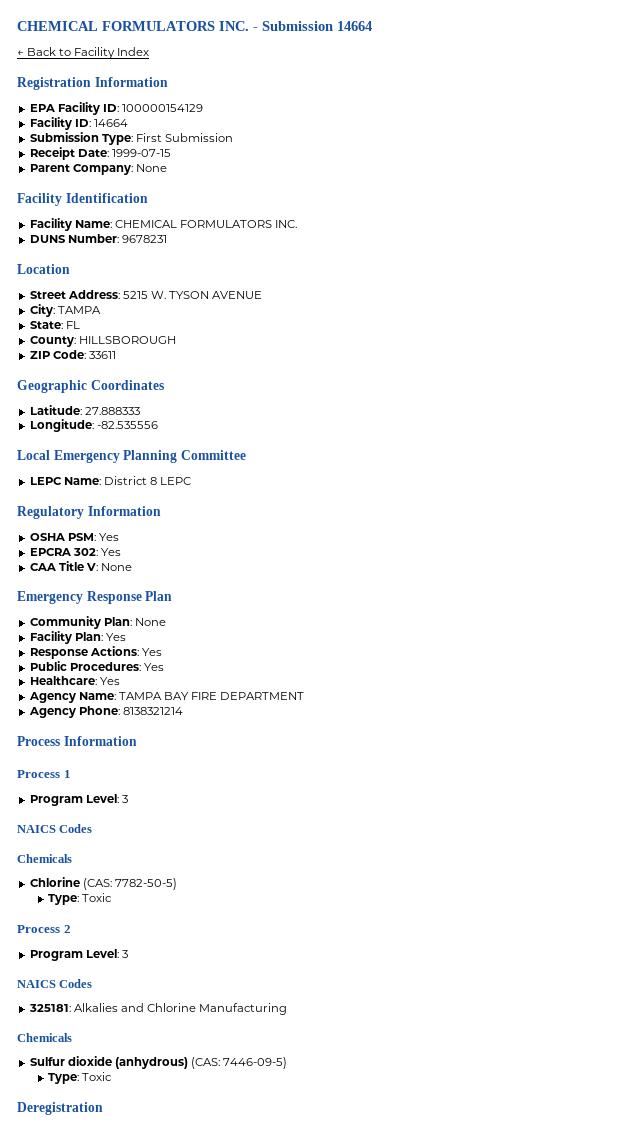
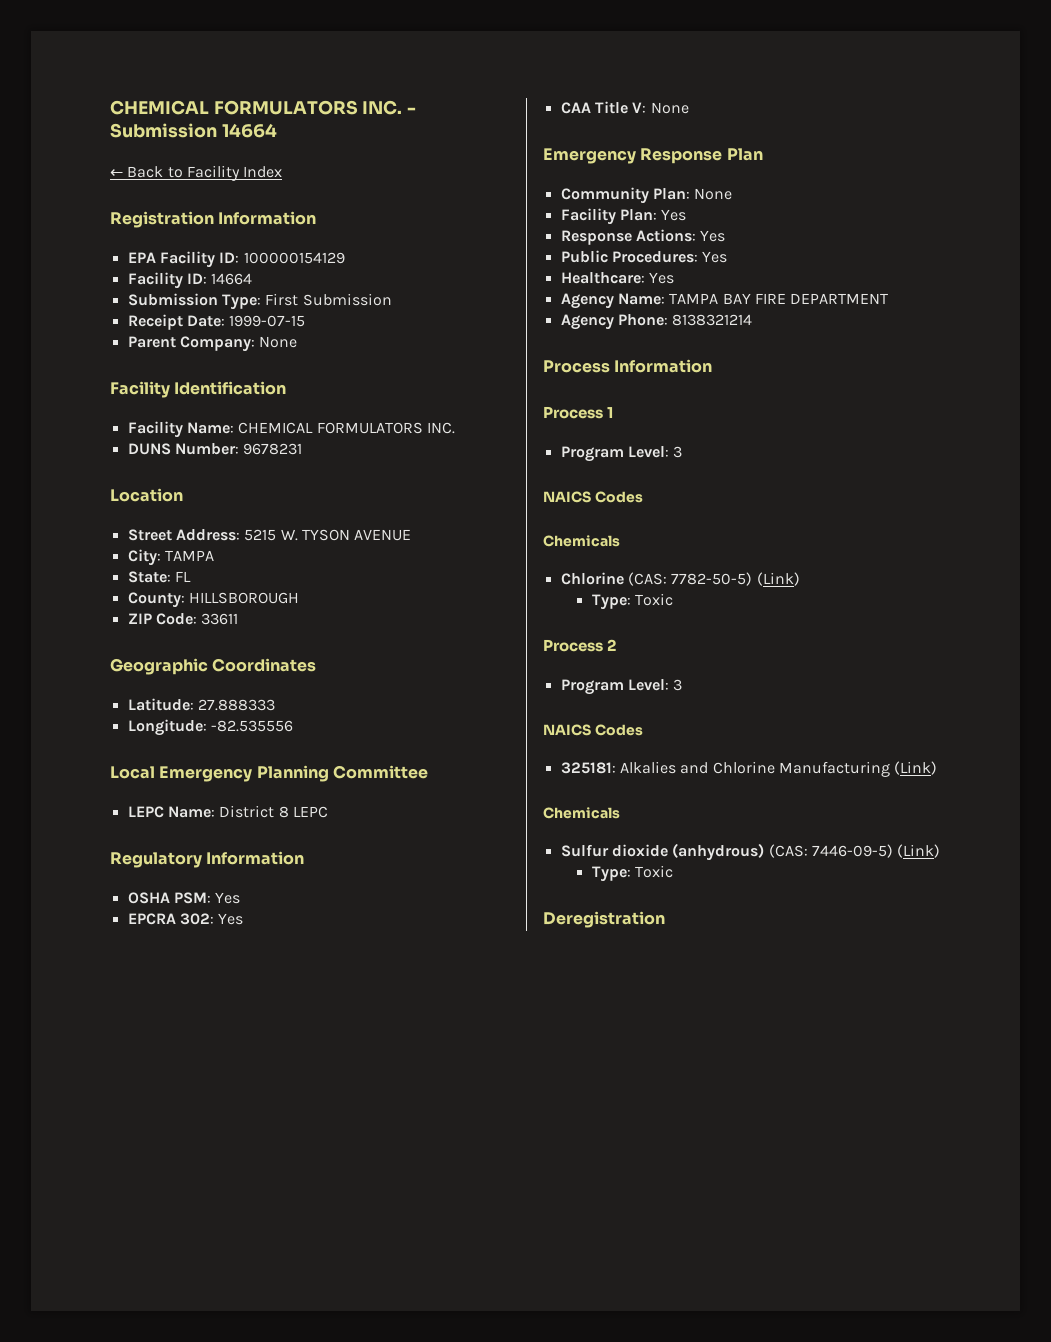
- Chlorine (CAS: 7782-50-5)
+ Chlorine (CAS: 7782-50-5) (Link)
- 325181: Alkalies and Chlorine Manufacturing
+ 325181: Alkalies and Chlorine Manufacturing (Link)
- Sulfur dioxide (anhydrous) (CAS: 7446-09-5)
+ Sulfur dioxide (anhydrous) (CAS: 7446-09-5) (Link)

